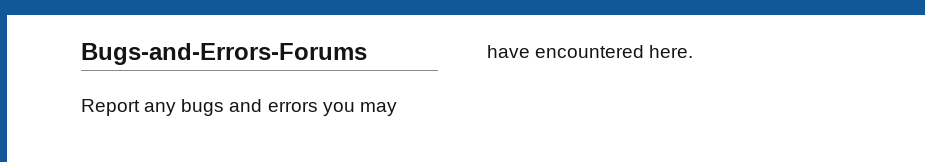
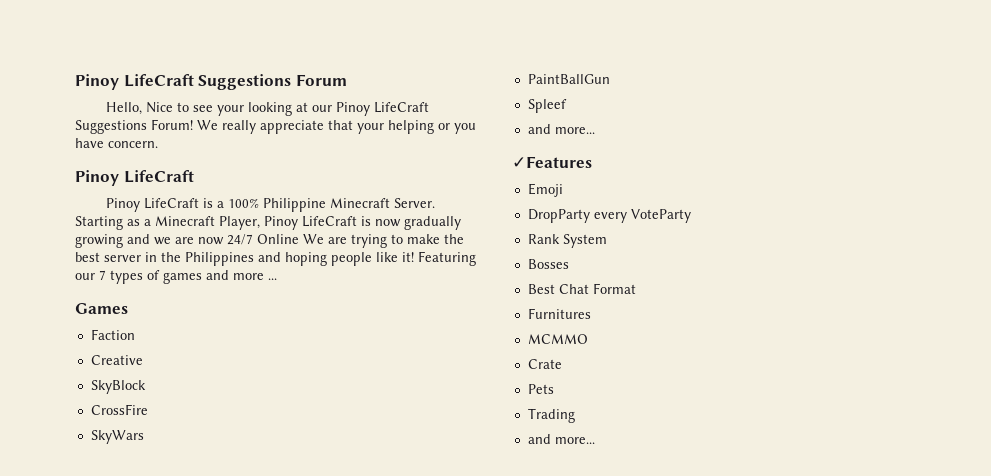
- Bugs-and-Errors-Forums
- Report any bugs and errors you may have encountered here.
+ Pinoy LifeCraft Suggestions Forum
+ Hello, Nice to see your looking at our Pinoy LifeCraft Suggestions Forum! We really appreciate that your helping or you have concern.
+ Pinoy LifeCraft
+ Pinoy LifeCraft is a 100% Philippine Minecraft Server. Starting as a Minecraft Player, Pinoy LifeCraft is now gradually growing and we are now 24/7 Online We are trying to make the best server in the Philippines and hoping people like it! Featuring our 7 types of games and more ...
+ Games
+ Faction
+ Creative
+ SkyBlock
+ CrossFire
+ SkyWars
+ PaintBallGun
+ Spleef
+ and more...
+ ✓Features
+ Emoji
+ DropParty every VoteParty
+ Rank System
+ Bosses
+ Best Chat Format
+ Furnitures
+ MCMMO
+ Crate
+ Pets
+ Trading
+ and more...

